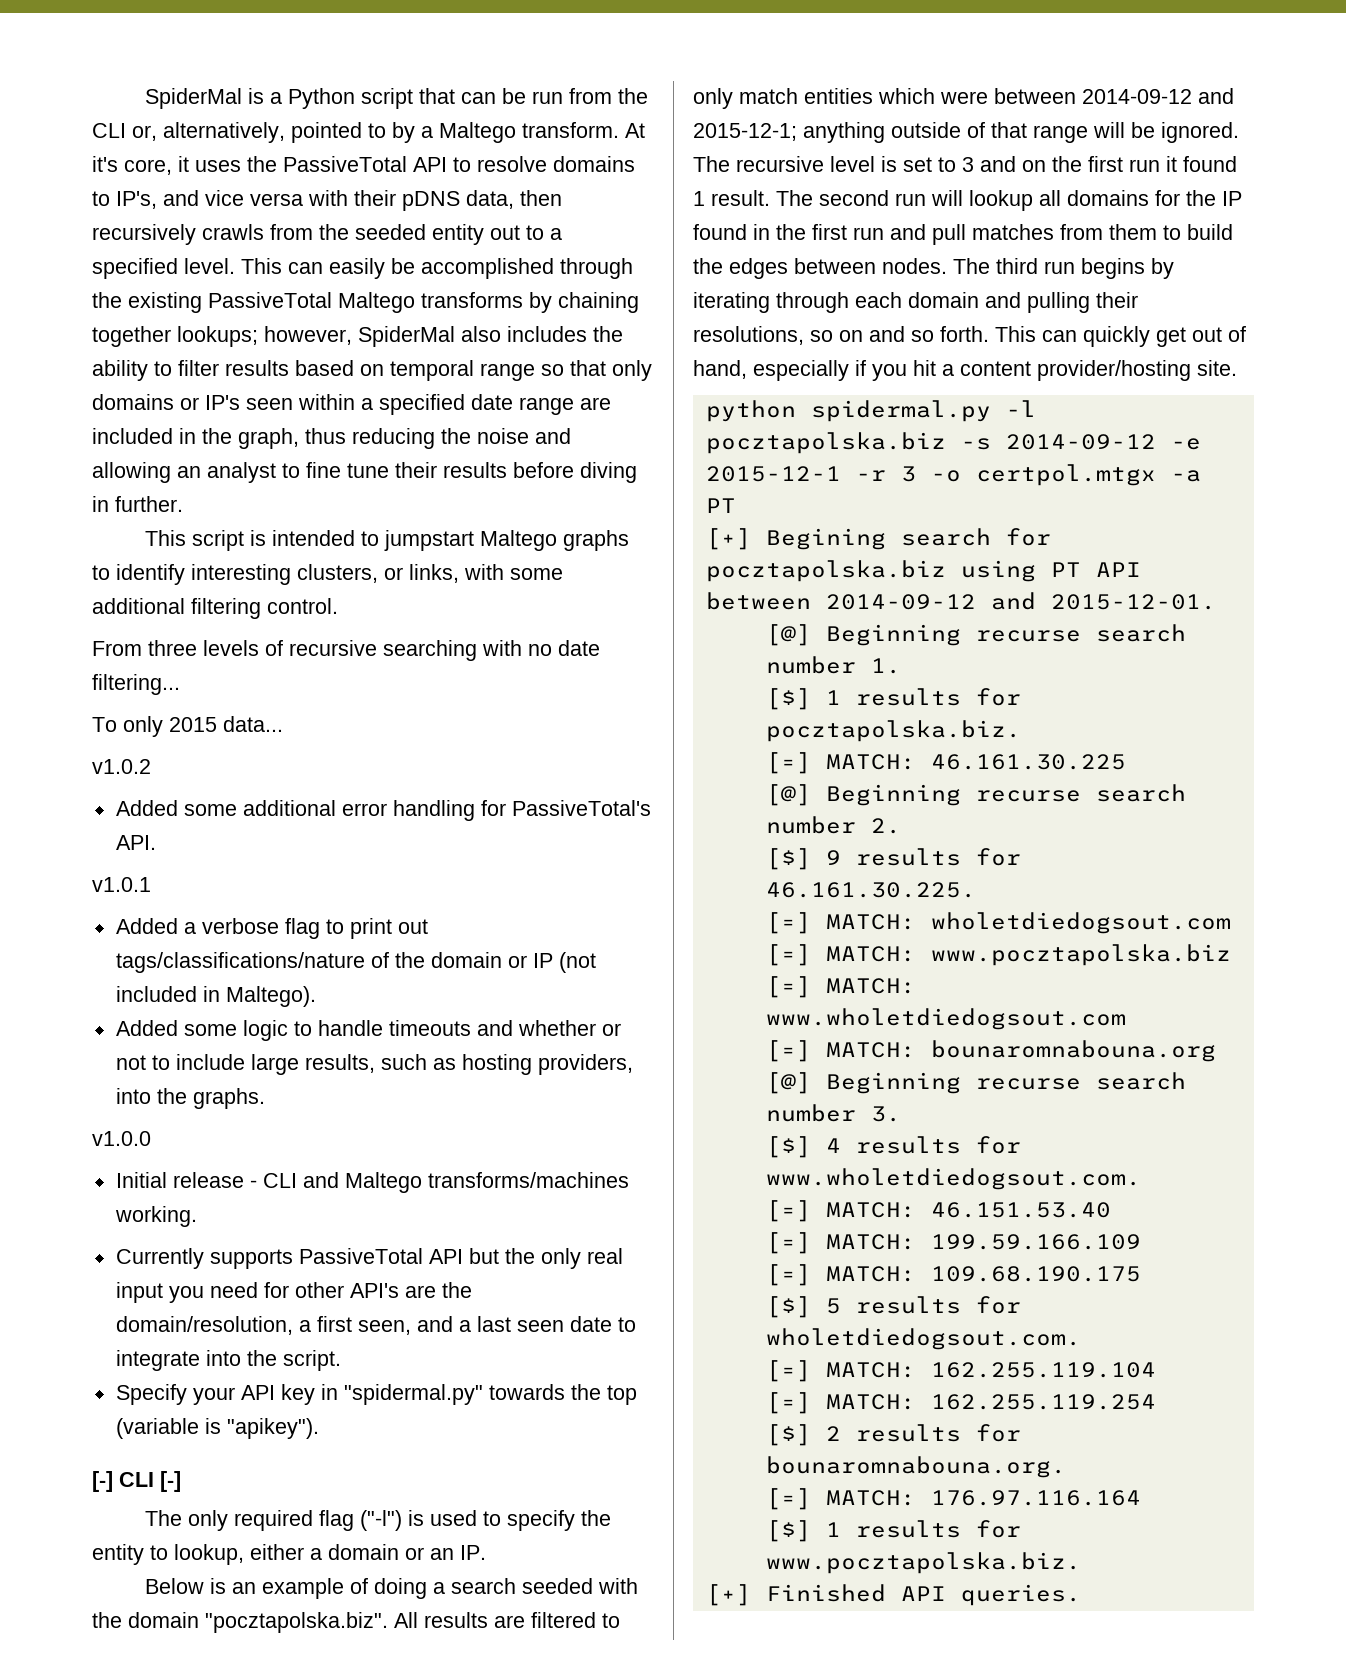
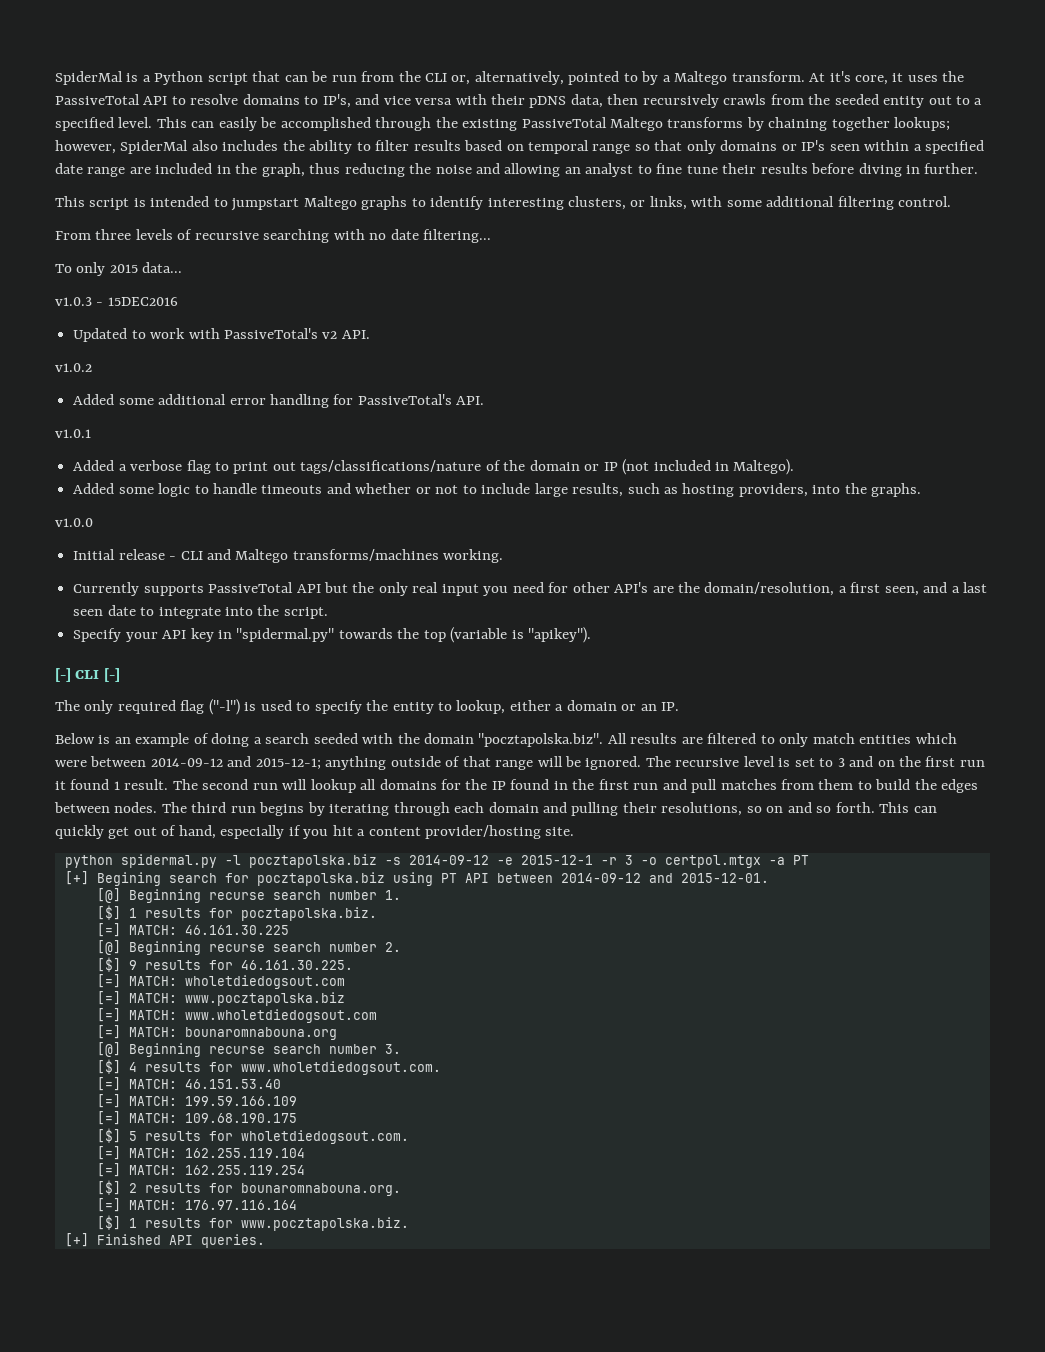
+ v1.0.3 - 15DEC2016
+ Updated to work with PassiveTotal's v2 API.

